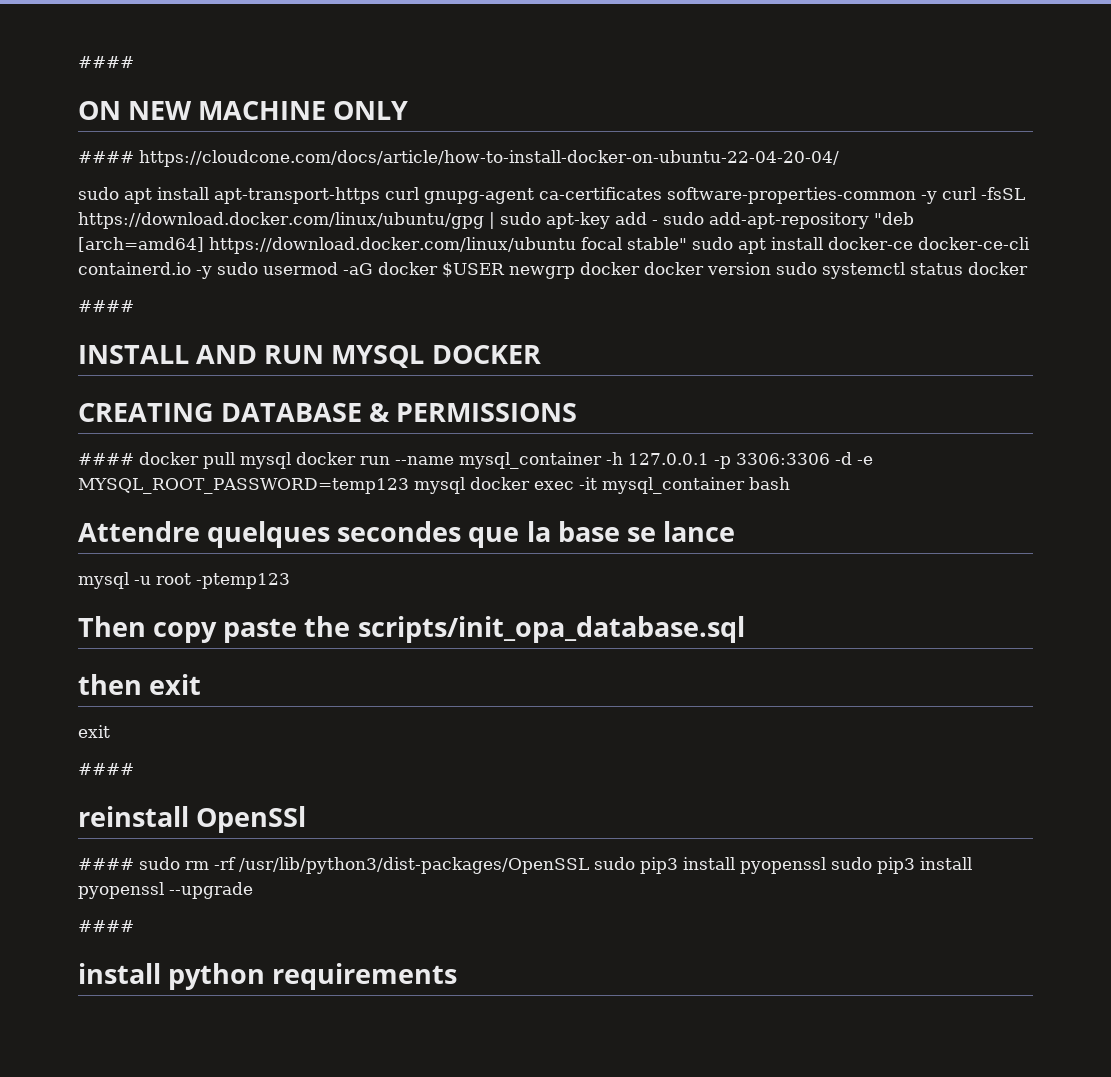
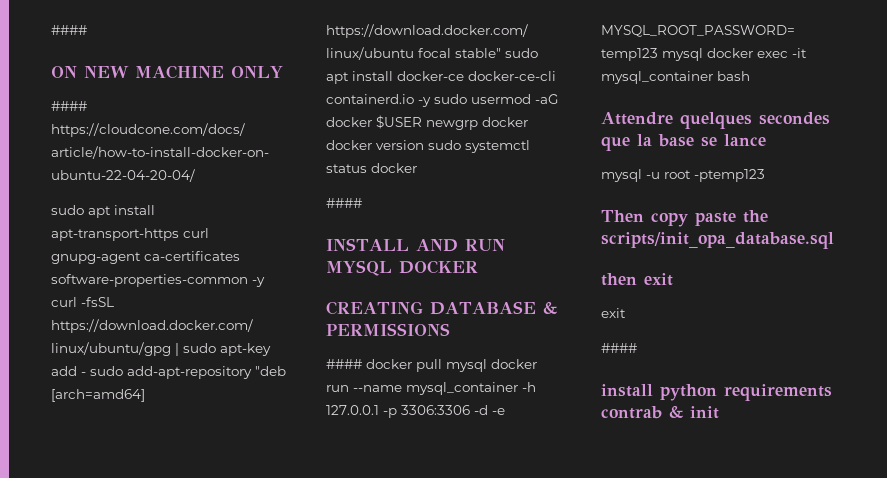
- reinstall OpenSSl
- #### sudo rm -rf /usr/lib/python3/dist-packages/OpenSSL sudo pip3 install pyopenssl sudo pip3 install pyopenssl --upgrade
- ####
- install python requirements
+ install python requirements contrab & init

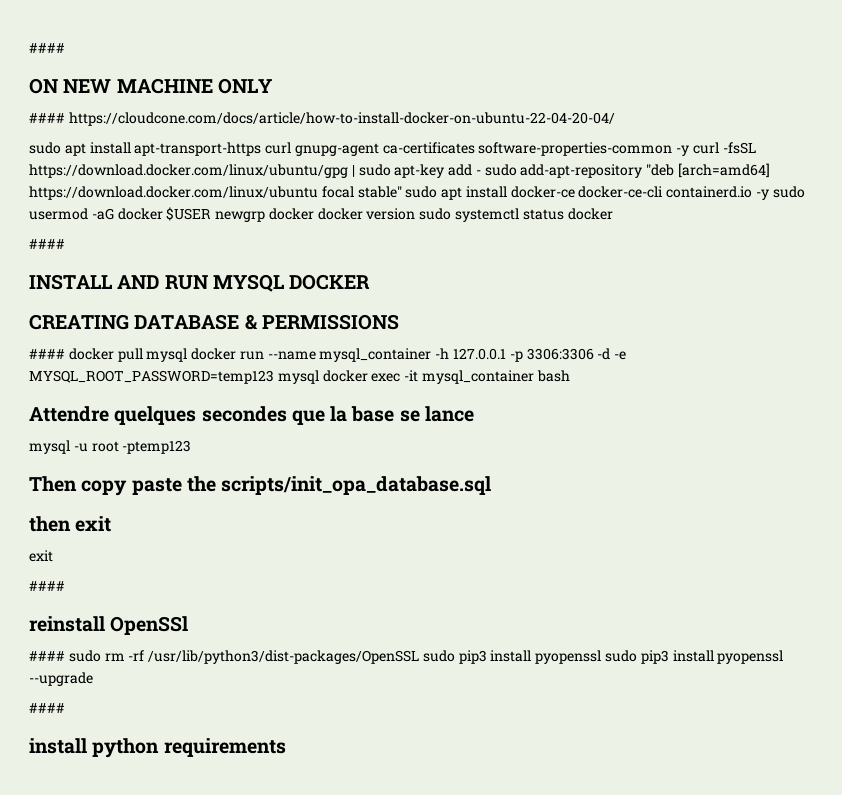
+ reinstall OpenSSl
+ #### sudo rm -rf /usr/lib/python3/dist-packages/OpenSSL sudo pip3 install pyopenssl sudo pip3 install pyopenssl --upgrade
+ ####
- install python requirements contrab & init
+ install python requirements

